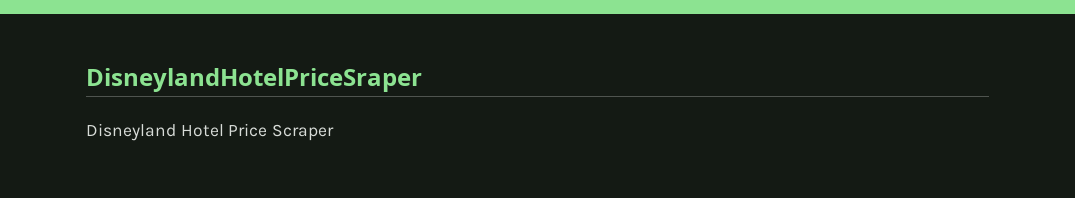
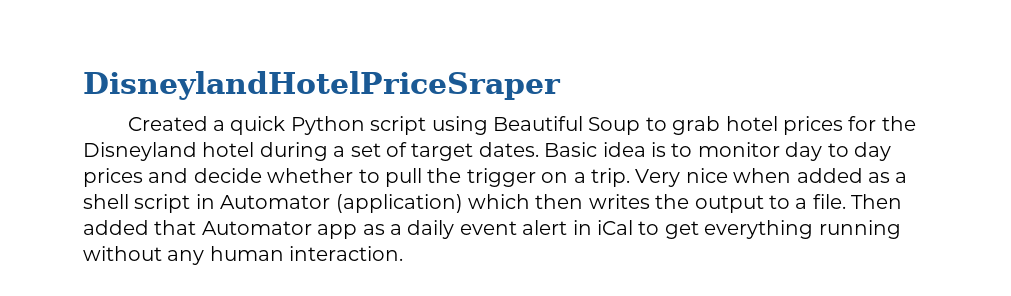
- Disneyland Hotel Price Scraper
+ Created a quick Python script using Beautiful Soup to grab hotel prices for the Disneyland hotel during a set of target dates. Basic idea is to monitor day to day prices and decide whether to pull the trigger on a trip. Very nice when added as a shell script in Automator (application) which then writes the output to a file. Then added that Automator app as a daily event alert in iCal to get everything running without any human interaction.

